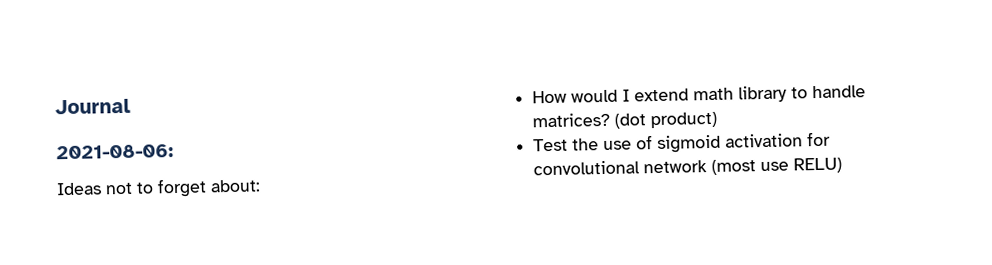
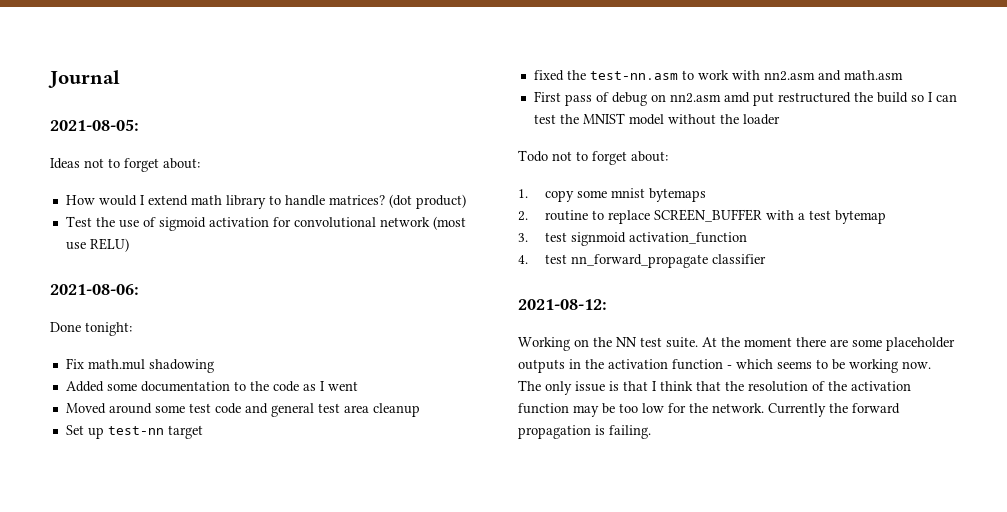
- 2021-08-06:
+ 2021-08-05:
+ 2021-08-06:
+ Done tonight:
+ Fix math.mul shadowing
+ Added some documentation to the code as I went
+ Moved around some test code and general test area cleanup
+ Set up test-nn target
+ fixed the test-nn.asm to work with nn2.asm and math.asm
+ First pass of debug on nn2.asm amd put restructured the build so I can test the MNIST model without the loader
+ Todo not to forget about:
+ 1. copy some mnist bytemaps
+ 2. routine to replace SCREEN_BUFFER with a test bytemap
+ 3. test signmoid activation_function
+ 4. test nn_forward_propagate classifier
+ 2021-08-12:
+ Working on the NN test suite. At the moment there are some placeholder outputs in the activation function - which seems to be working now. The only issue is that I think that the resolution of the activation function may be too low for the network. Currently the forward propagation is failing.

